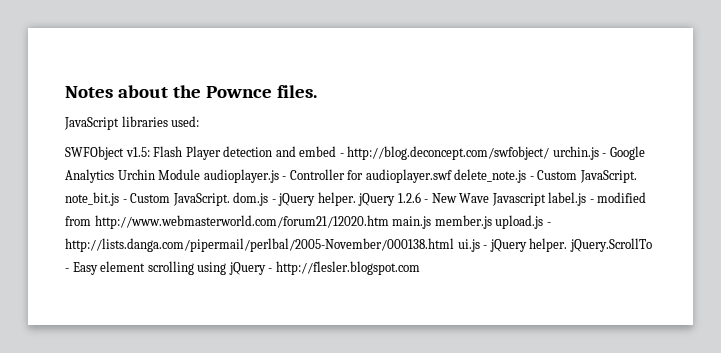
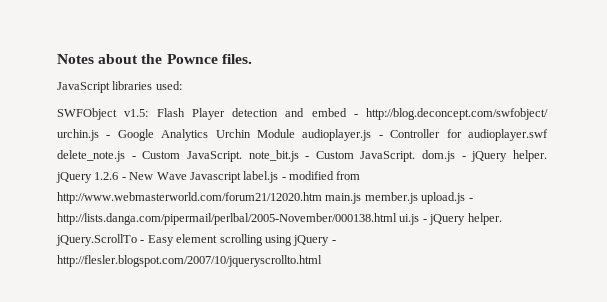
- SWFObject v1.5: Flash Player detection and embed - http://blog.deconcept.com/swfobject/ urchin.js - Google Analytics Urchin Module audioplayer.js - Controller for audioplayer.swf delete_note.js - Custom JavaScript. note_bit.js - Custom JavaScript. dom.js - jQuery helper. jQuery 1.2.6 - New Wave Javascript label.js - modified from http://www.webmasterworld.com/forum21/12020.htm main.js member.js upload.js - http://lists.danga.com/pipermail/perlbal/2005-November/000138.html ui.js - jQuery helper. jQuery.ScrollTo - Easy element scrolling using jQuery - http://flesler.blogspot.com
+ SWFObject v1.5: Flash Player detection and embed - http://blog.deconcept.com/swfobject/ urchin.js - Google Analytics Urchin Module audioplayer.js - Controller for audioplayer.swf delete_note.js - Custom JavaScript. note_bit.js - Custom JavaScript. dom.js - jQuery helper. jQuery 1.2.6 - New Wave Javascript label.js - modified from http://www.webmasterworld.com/forum21/12020.htm main.js member.js upload.js - http://lists.danga.com/pipermail/perlbal/2005-November/000138.html ui.js - jQuery helper. jQuery.ScrollTo - Easy element scrolling using jQuery - http://flesler.blogspot.com/2007/10/jqueryscrollto.html

